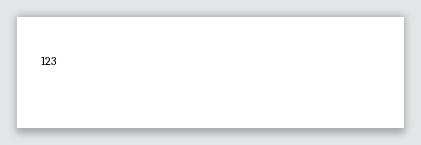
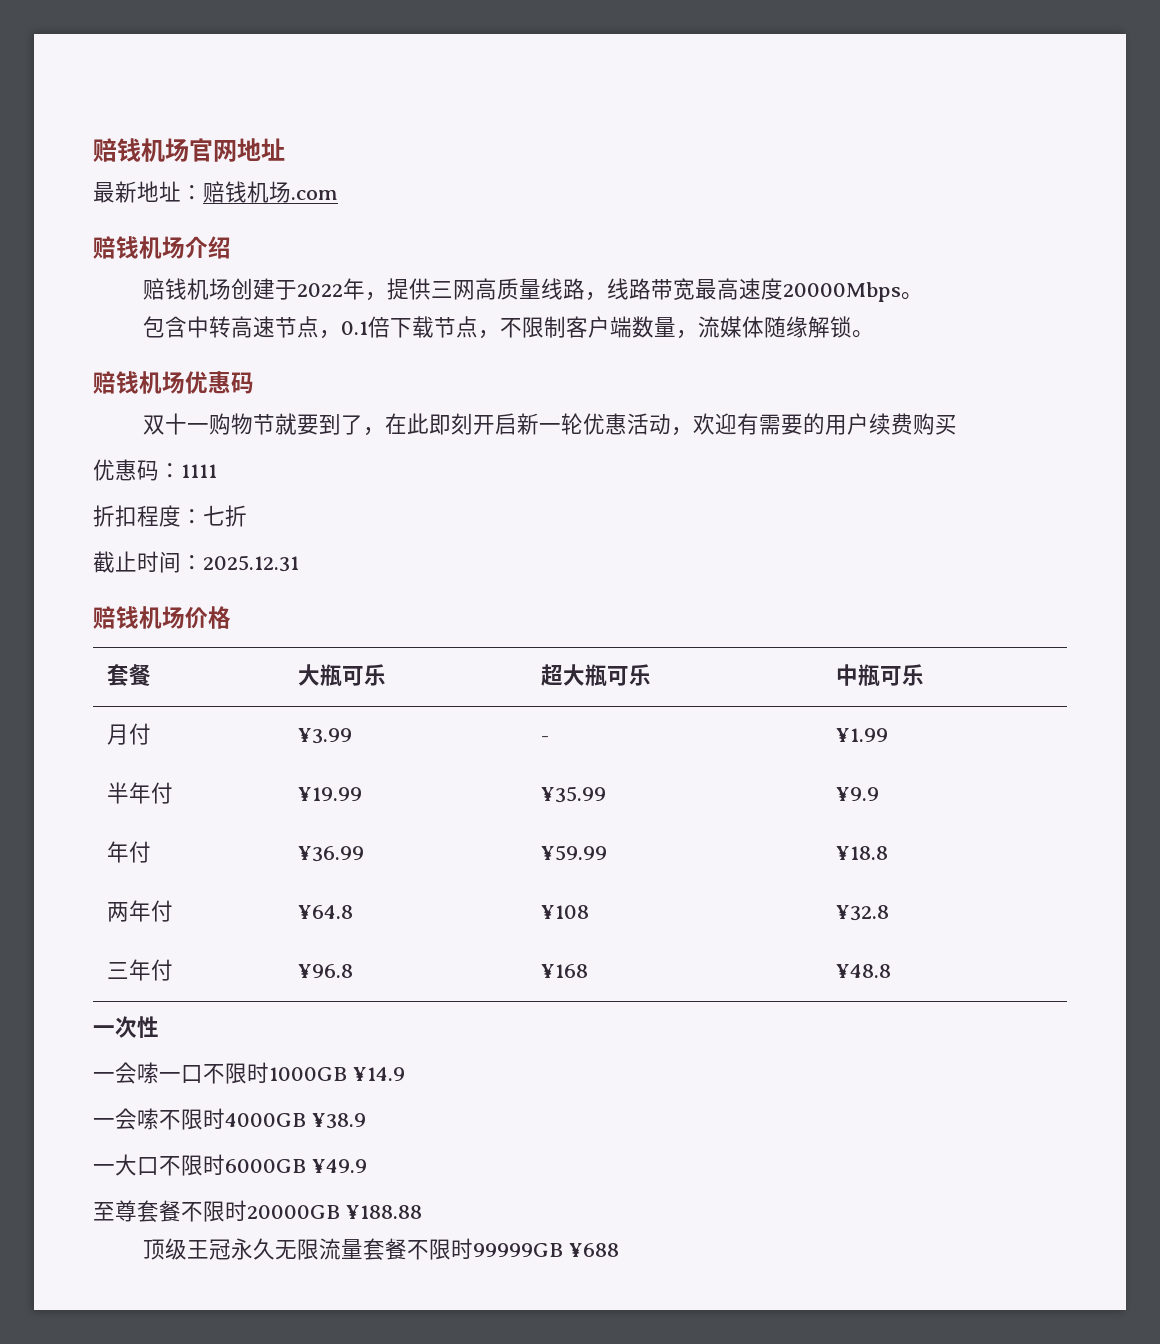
- 123
+ 赔钱机场官网地址
+ 最新地址：赔钱机场.com
+ 赔钱机场介绍
+ 赔钱机场创建于2022年，提供三网高质量线路，线路带宽最高速度20000Mbps。
+ 包含中转高速节点，0.1倍下载节点，不限制客户端数量，流媒体随缘解锁。
+ 赔钱机场优惠码
+ 双十一购物节就要到了，在此即刻开启新一轮优惠活动，欢迎有需要的用户续费购买
+ 优惠码：1111
+ 折扣程度：七折
+ 截止时间：2025.12.31
+ 赔钱机场价格
+ 套餐 | 大瓶可乐 | 超大瓶可乐 | 中瓶可乐
+ 月付 | ¥3.99 | - | ¥1.99
+ 半年付 | ¥19.99 | ¥35.99 | ¥9.9
+ 年付 | ¥36.99 | ¥59.99 | ¥18.8
+ 两年付 | ¥64.8 | ¥108 | ¥32.8
+ 三年付 | ¥96.8 | ¥168 | ¥48.8
+ 一次性
+ 一会嗦一口不限时1000GB ¥14.9
+ 一会嗦不限时4000GB ¥38.9
+ 一大口不限时6000GB ¥49.9
+ 至尊套餐不限时20000GB ¥188.88
+ 顶级王冠永久无限流量套餐不限时99999GB ¥688

